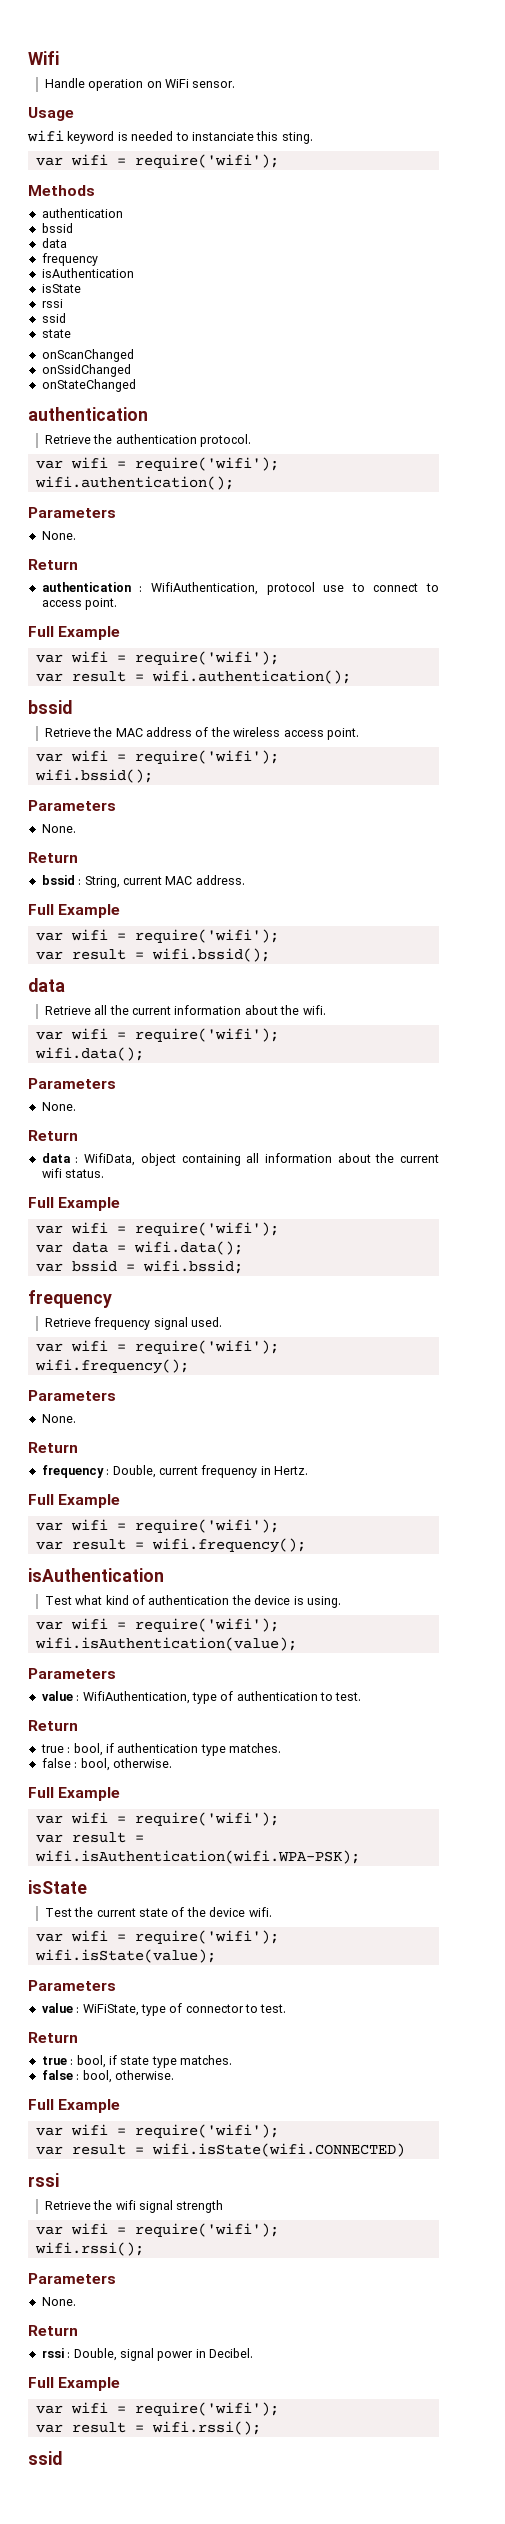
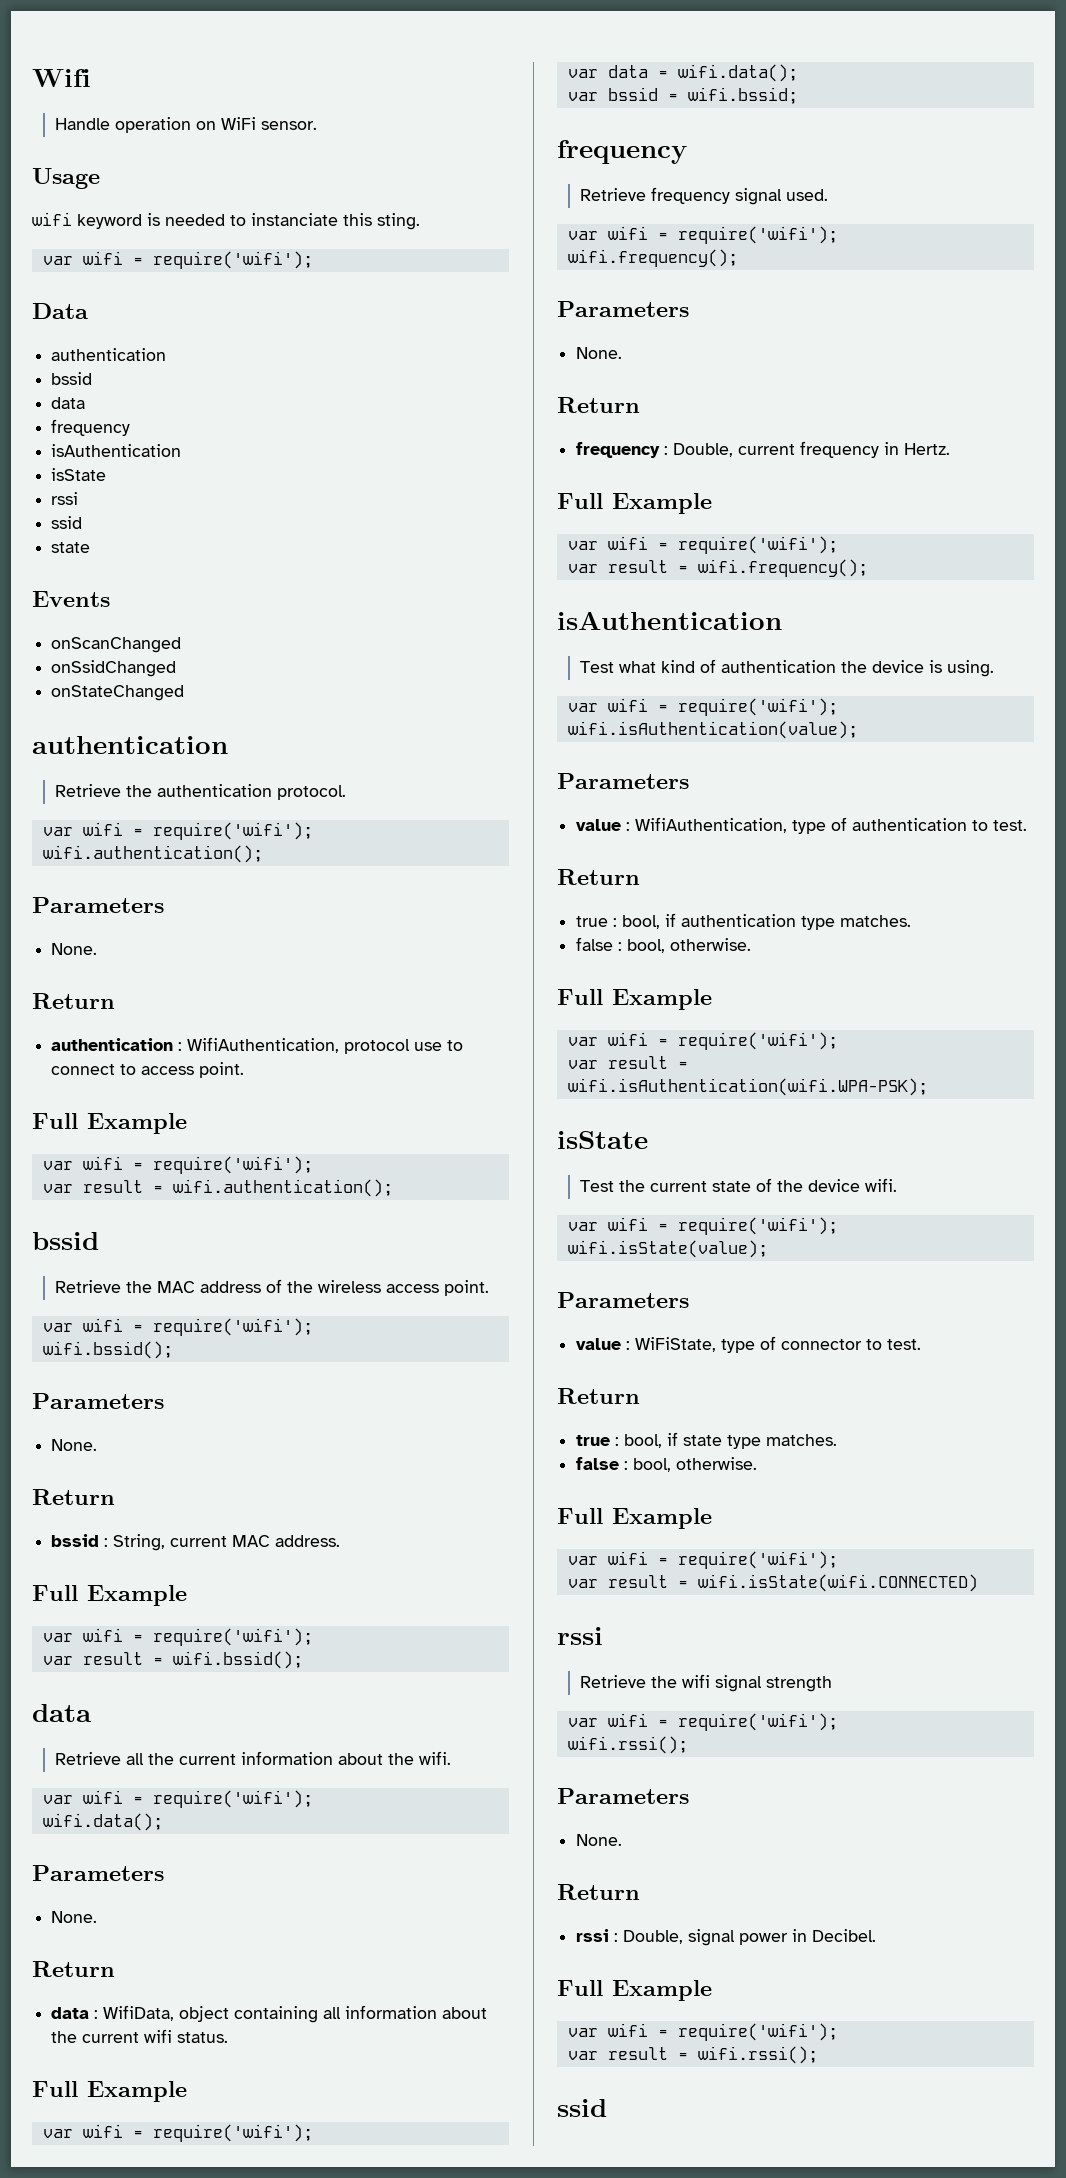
- Methods
+ Data
+ Events

